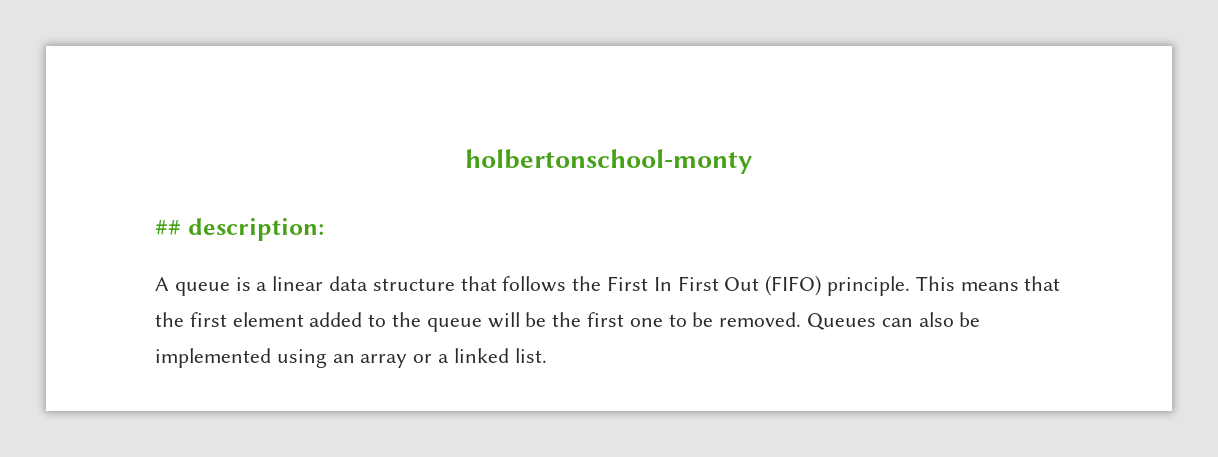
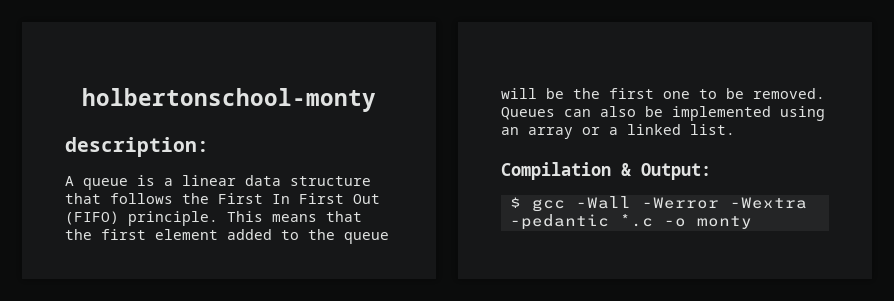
- ## description:
+ description:
+ Compilation & Output:
+ $ gcc -Wall -Werror -Wextra -pedantic *.c -o monty

